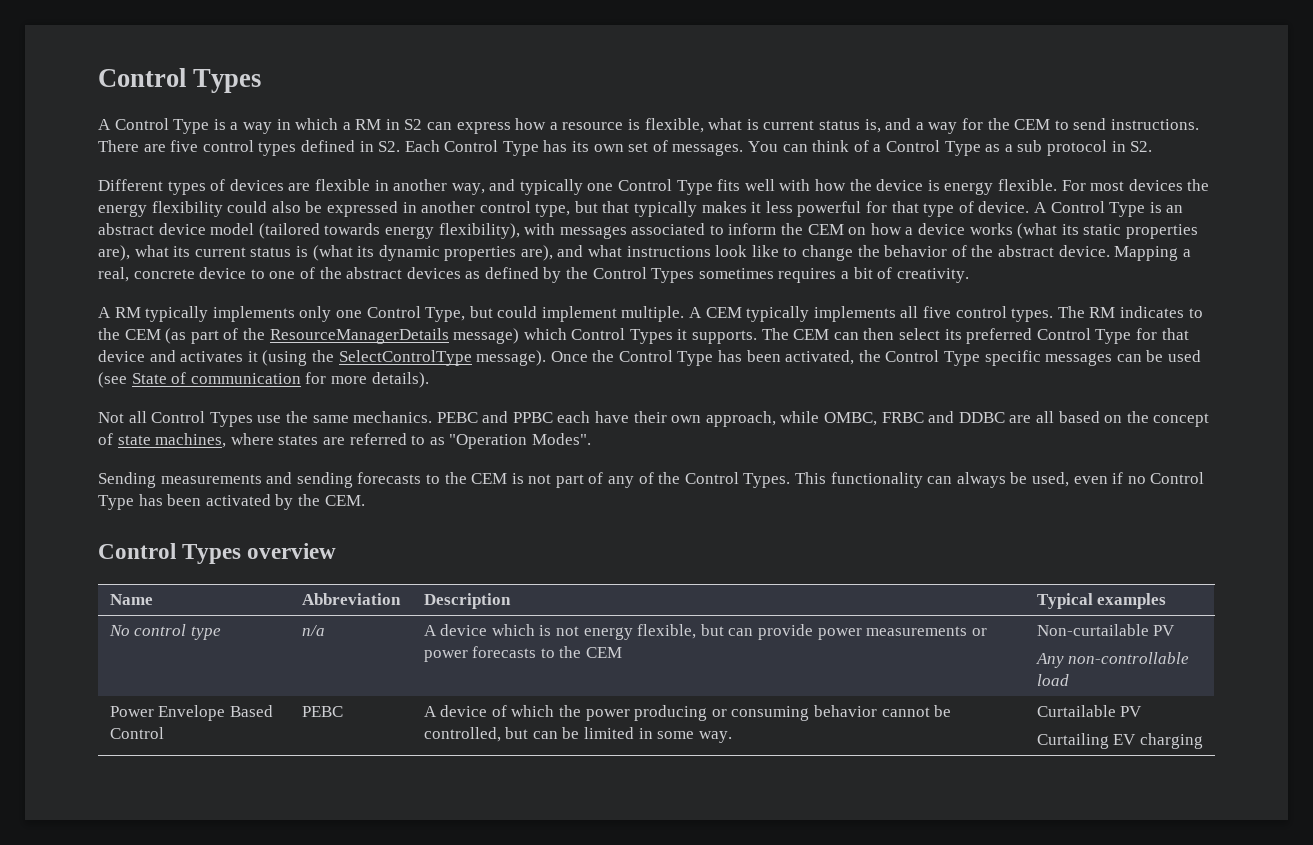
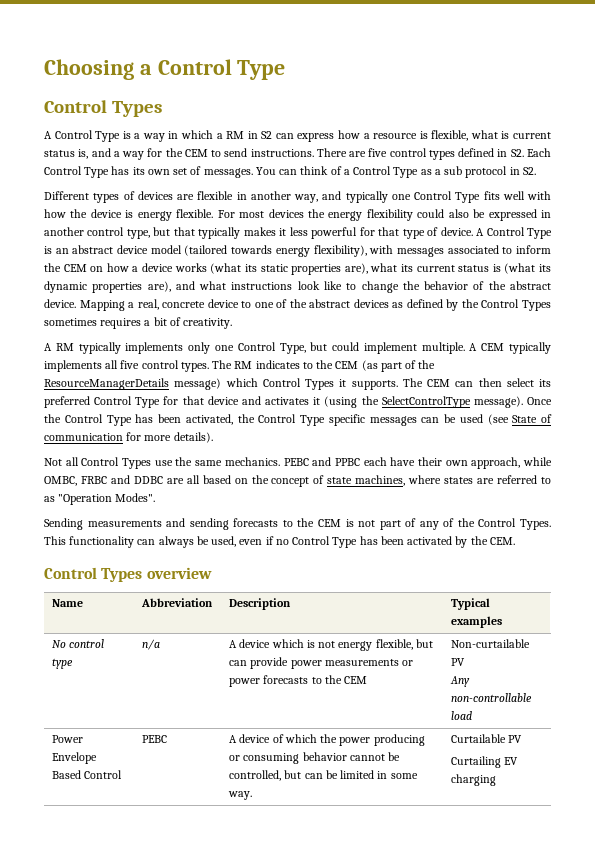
+ Choosing a Control Type

